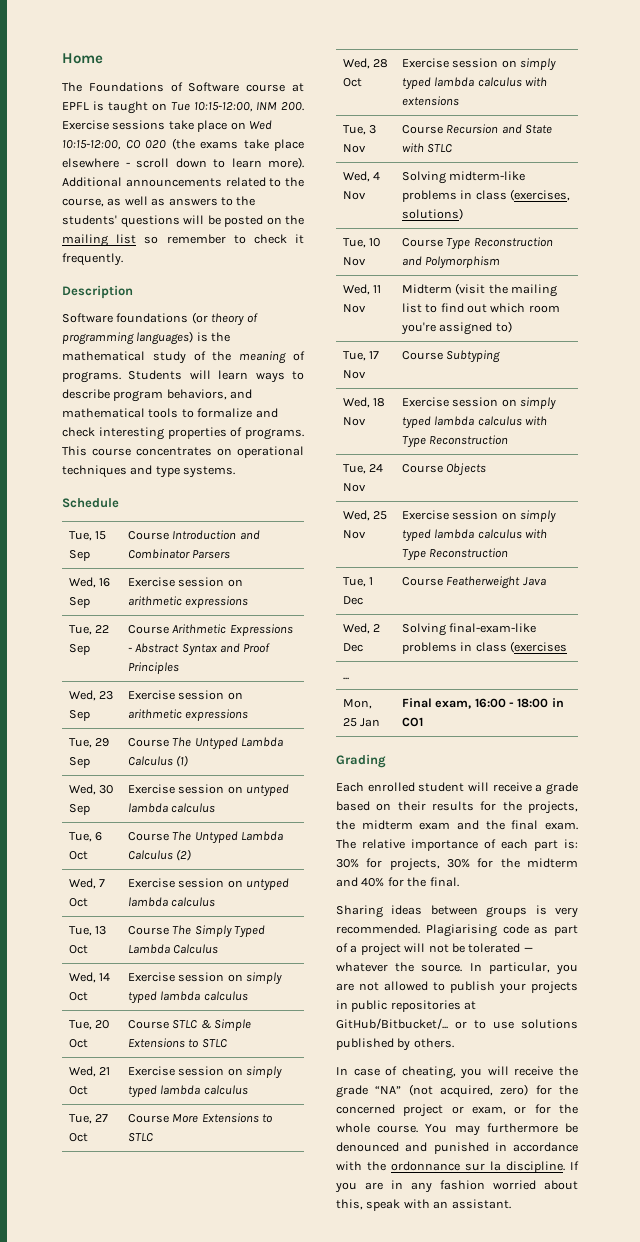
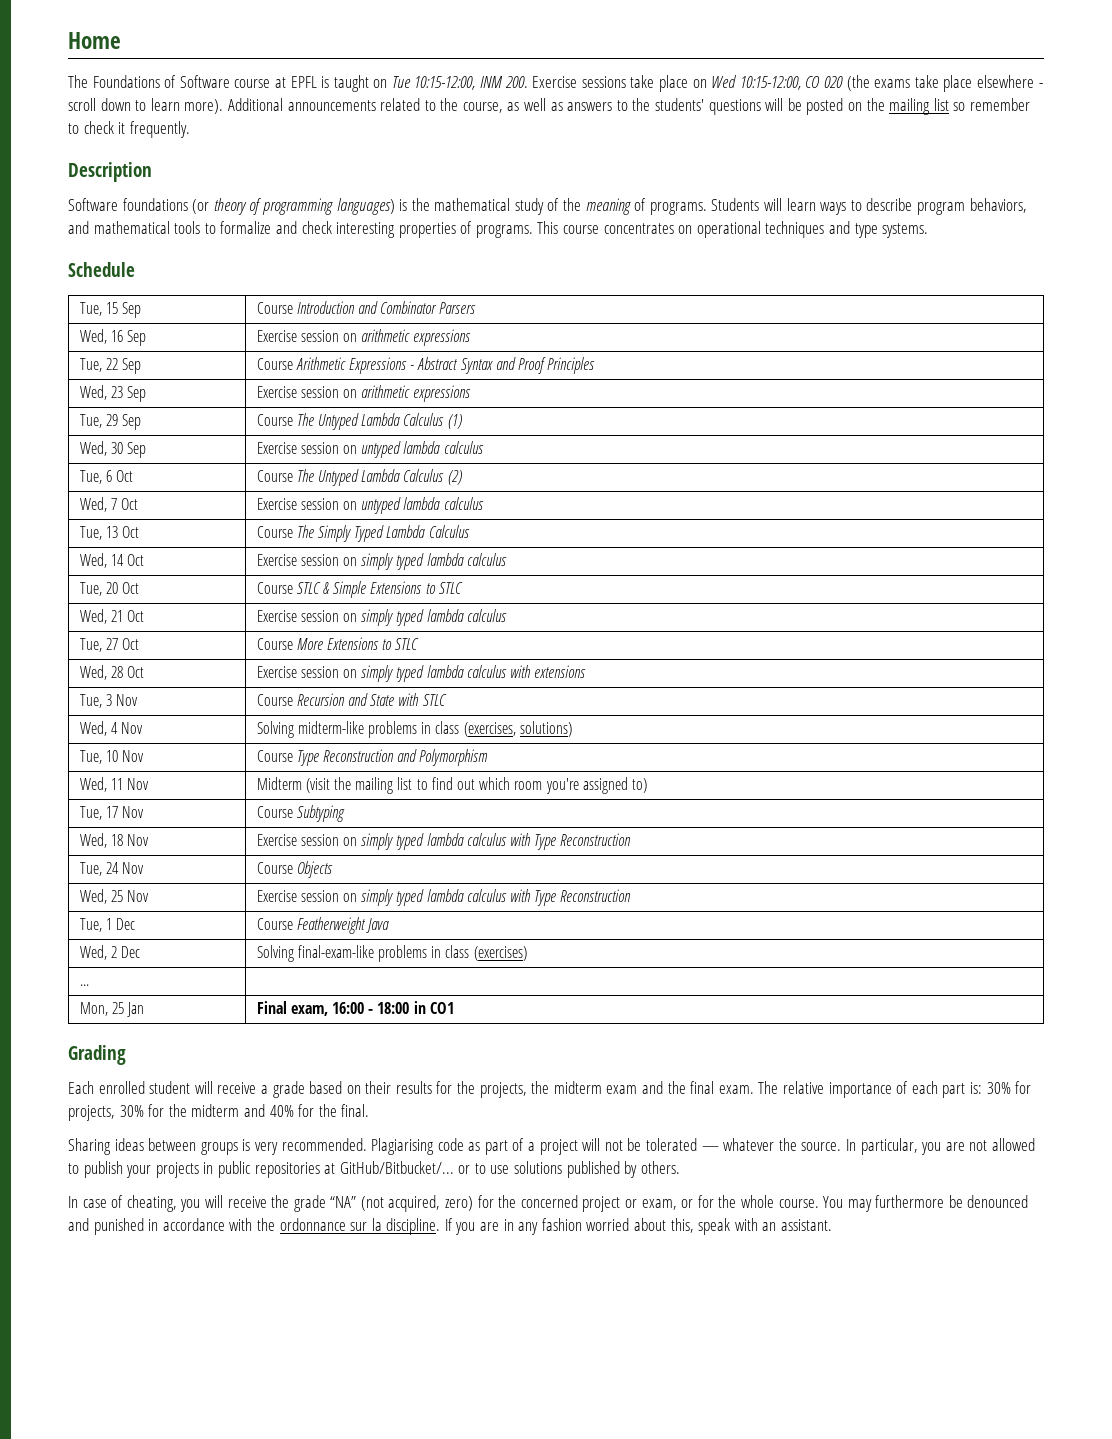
- Wed, 2 Dec | Solving final-exam-like problems in class (exercises
+ Wed, 2 Dec | Solving final-exam-like problems in class (exercises)

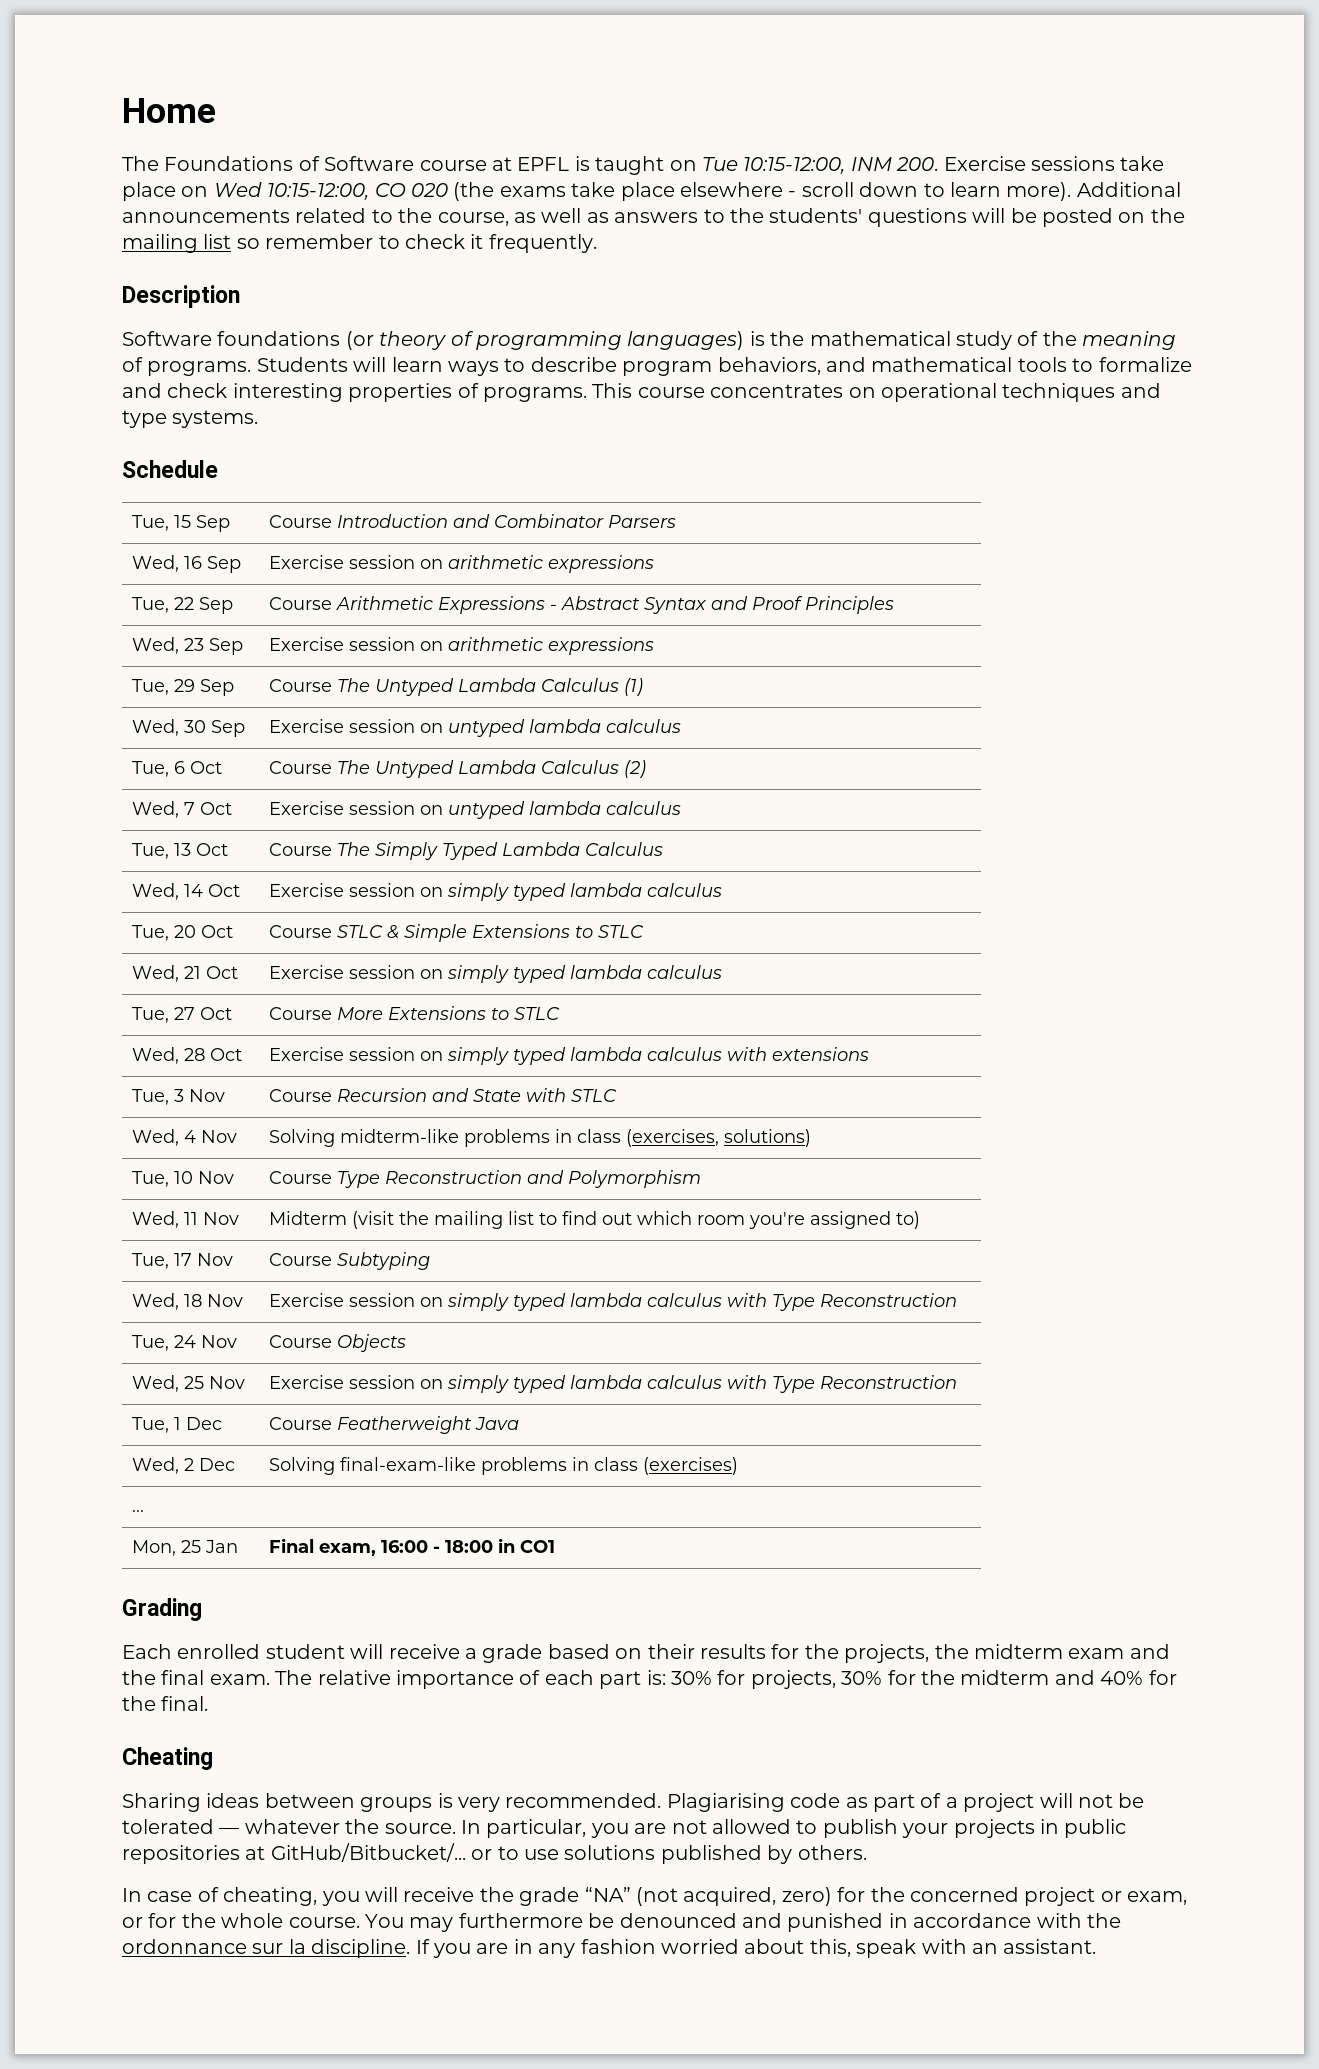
+ Cheating

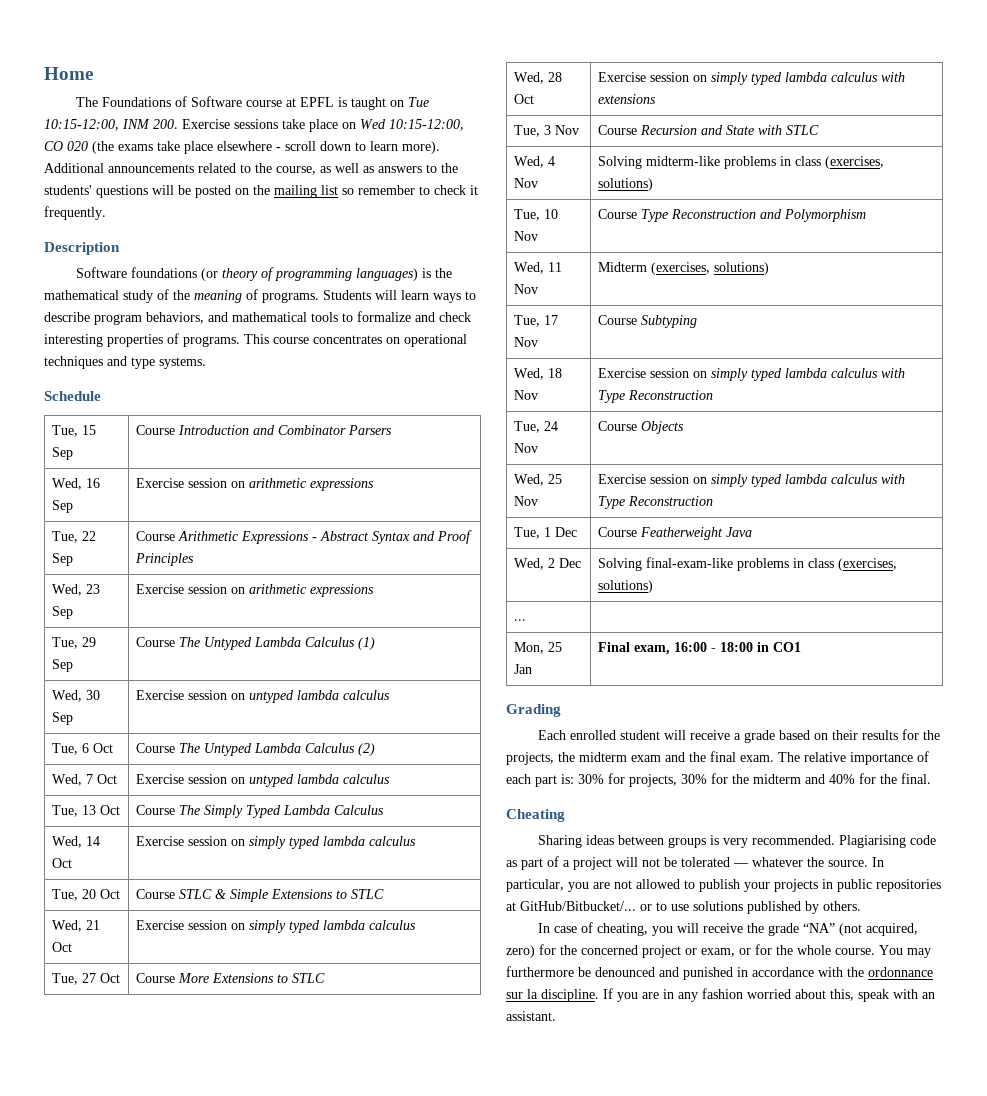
- Wed, 11 Nov | Midterm (visit the mailing list to find out which room you're assigned to)
+ Wed, 11 Nov | Midterm (exercises, solutions)
- Wed, 2 Dec | Solving final-exam-like problems in class (exercises)
+ Wed, 2 Dec | Solving final-exam-like problems in class (exercises, solutions)

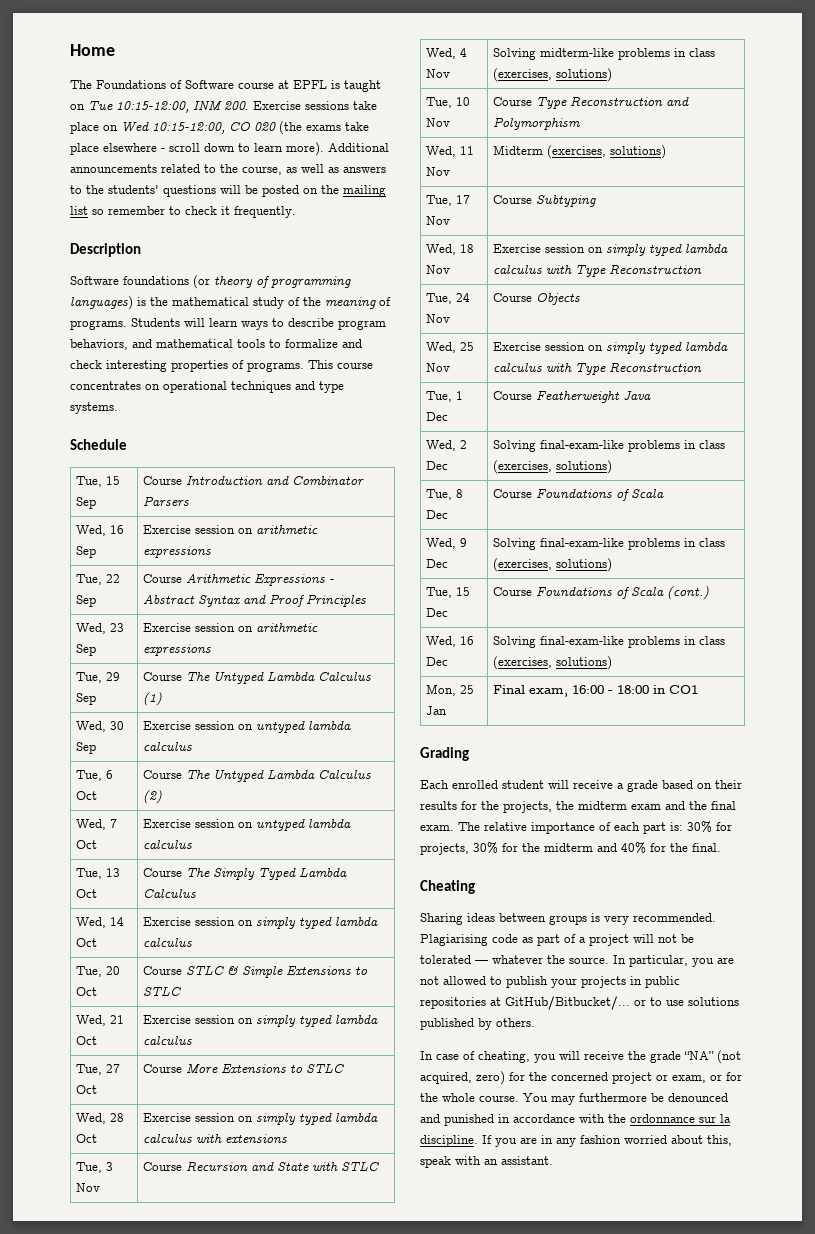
- ... |
+ Tue, 8 Dec | Course Foundations of Scala
+ Wed, 9 Dec | Solving final-exam-like problems in class (exercises, solutions)
+ Tue, 15 Dec | Course Foundations of Scala (cont.)
+ Wed, 16 Dec | Solving final-exam-like problems in class (exercises, solutions)

